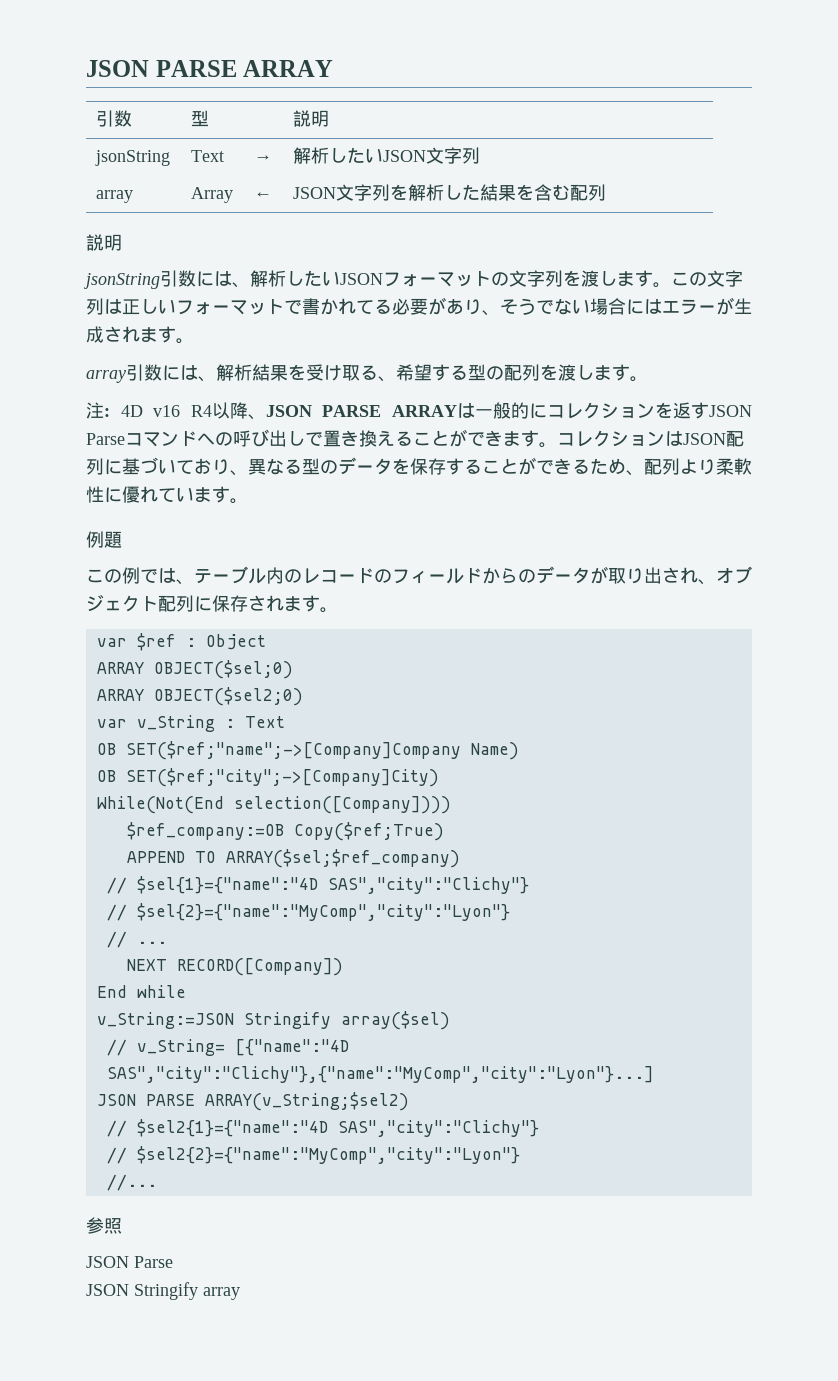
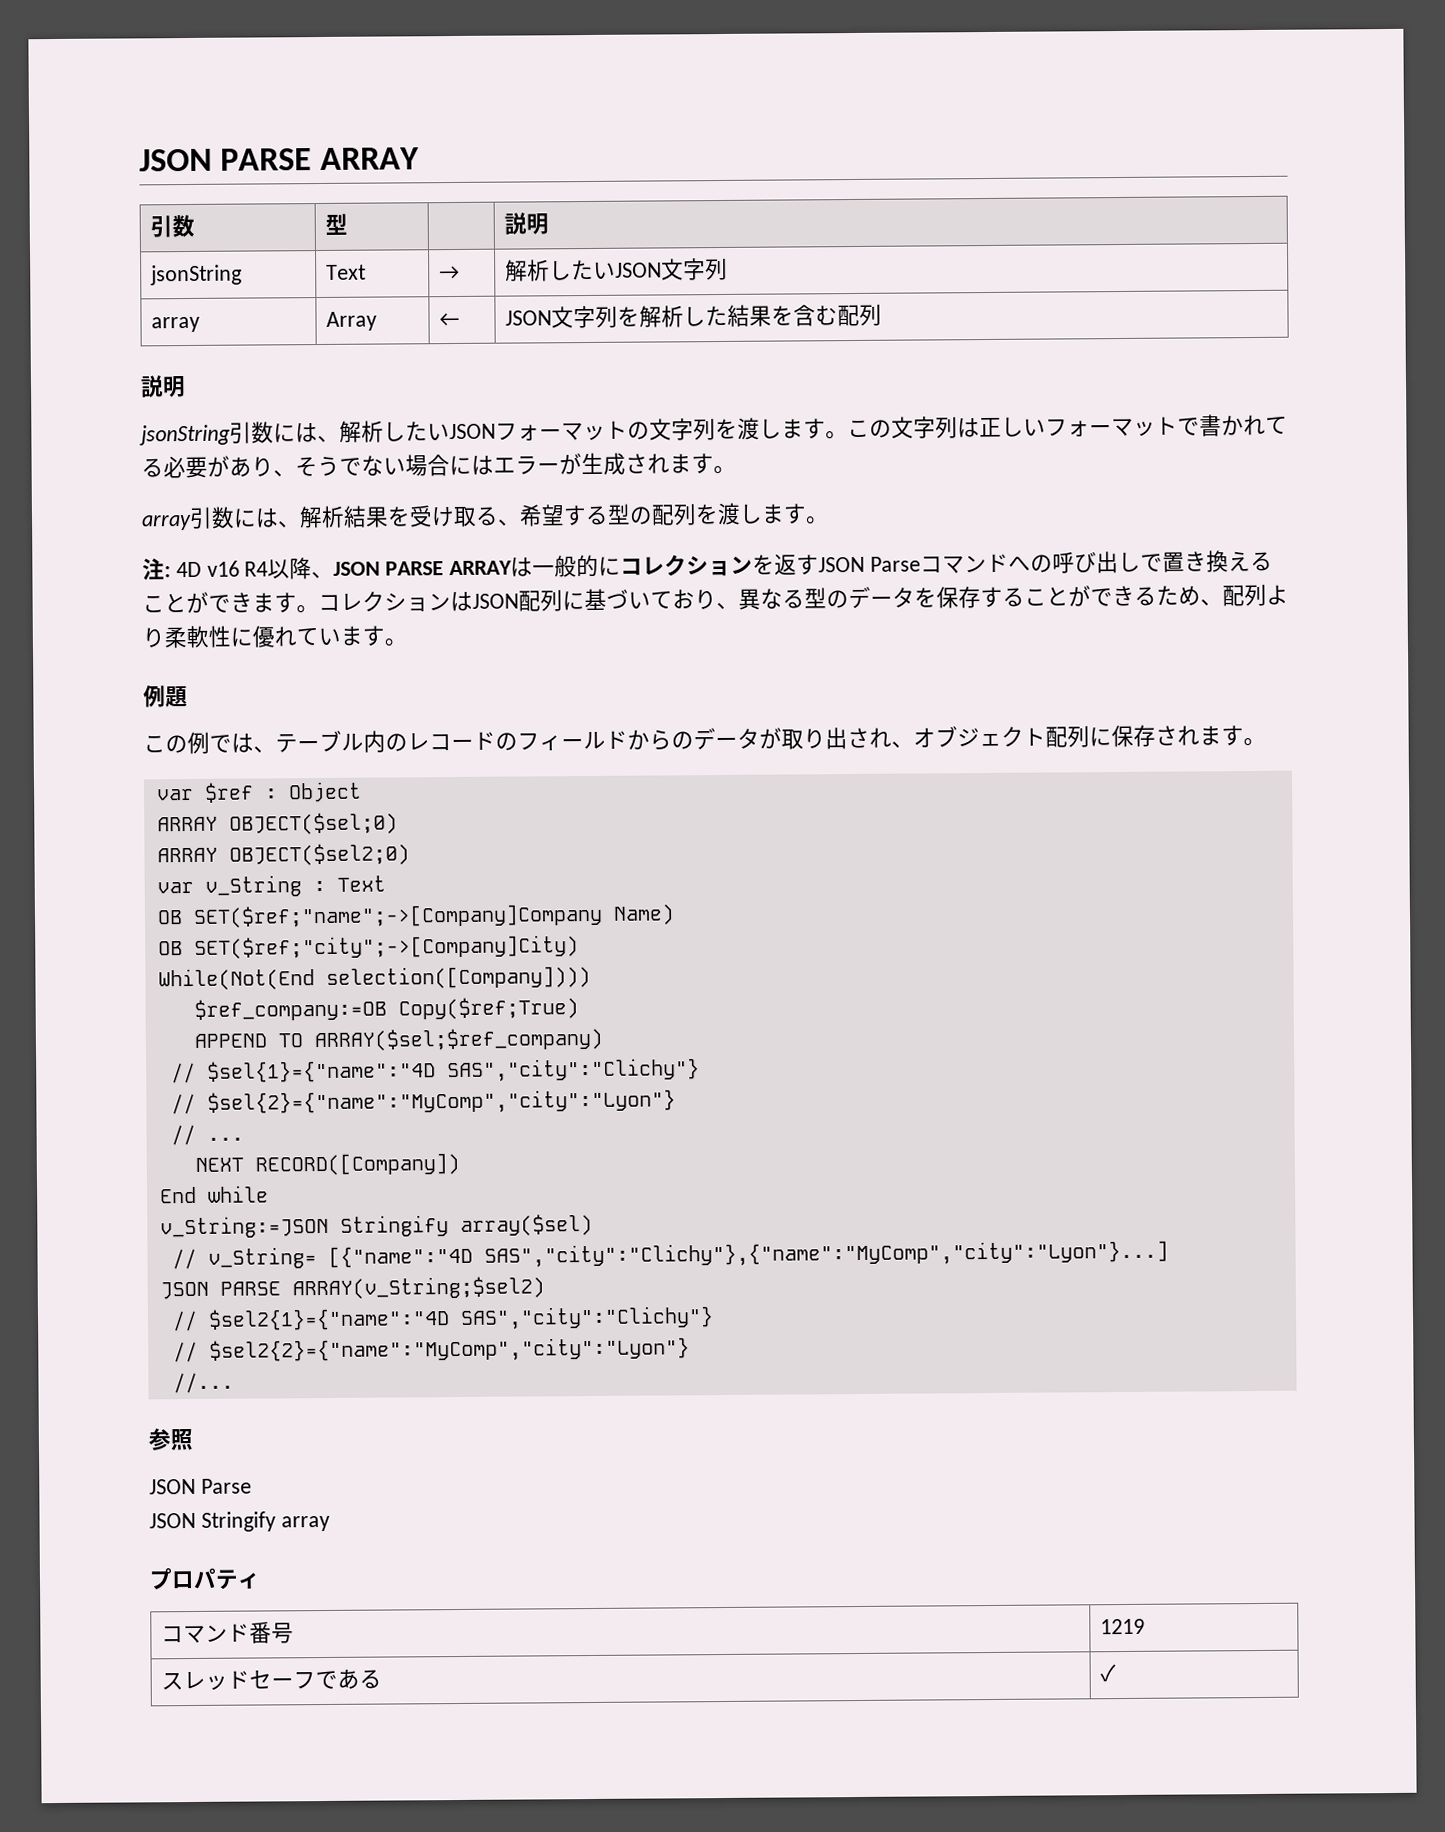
+ プロパティ
+ コマンド番号 | 1219
+ スレッドセーフである | ✓

